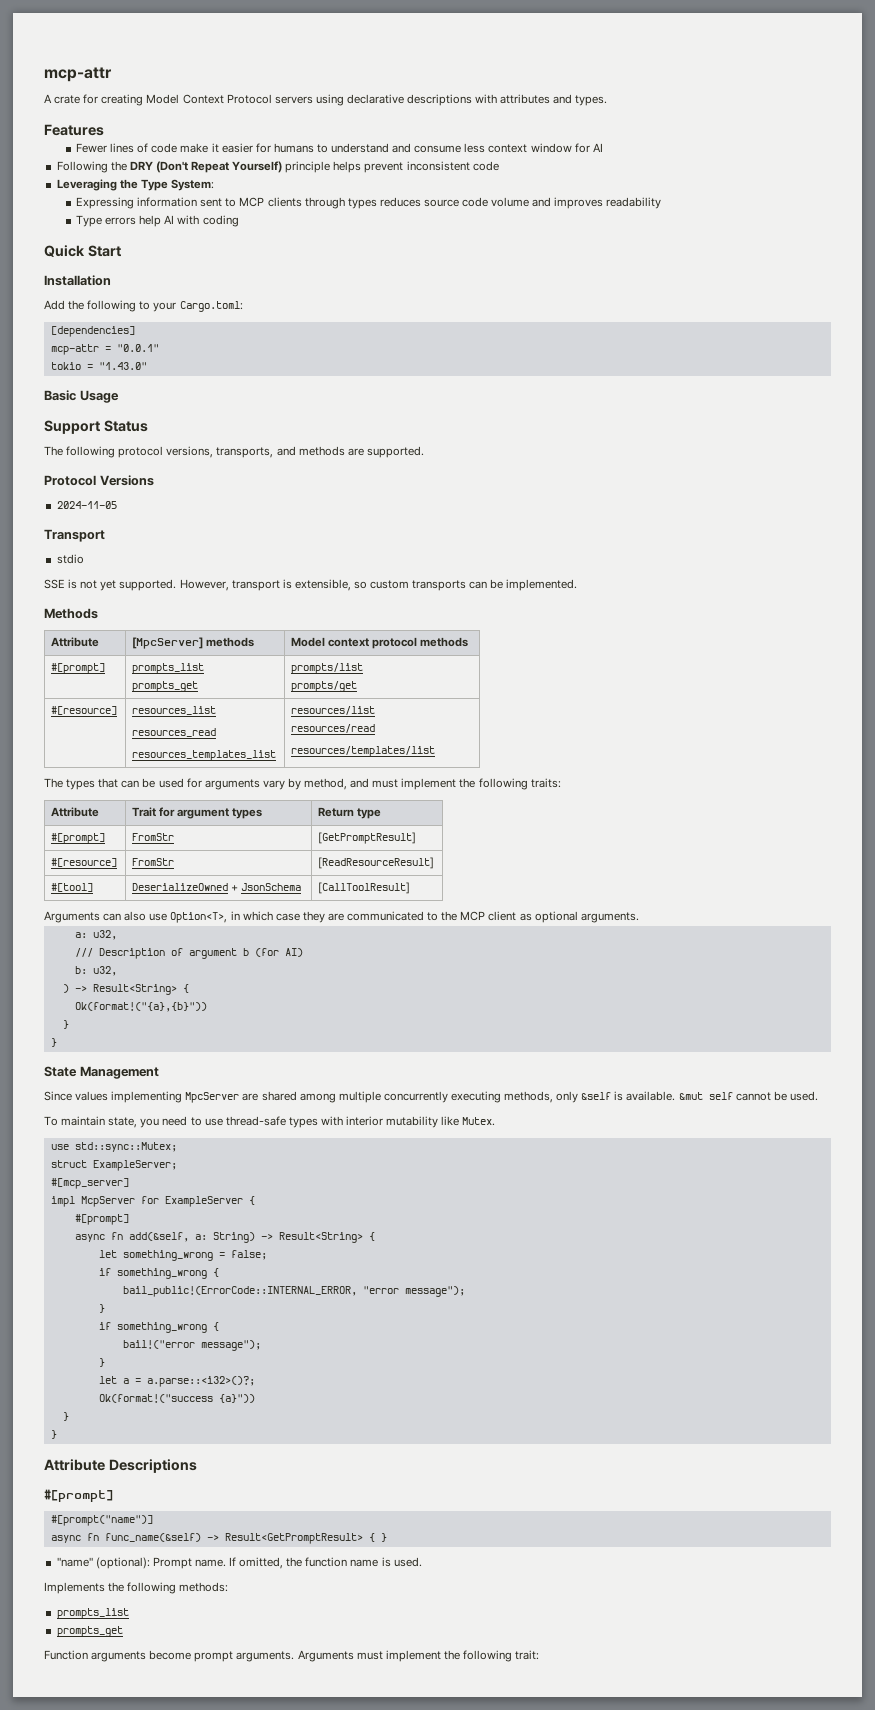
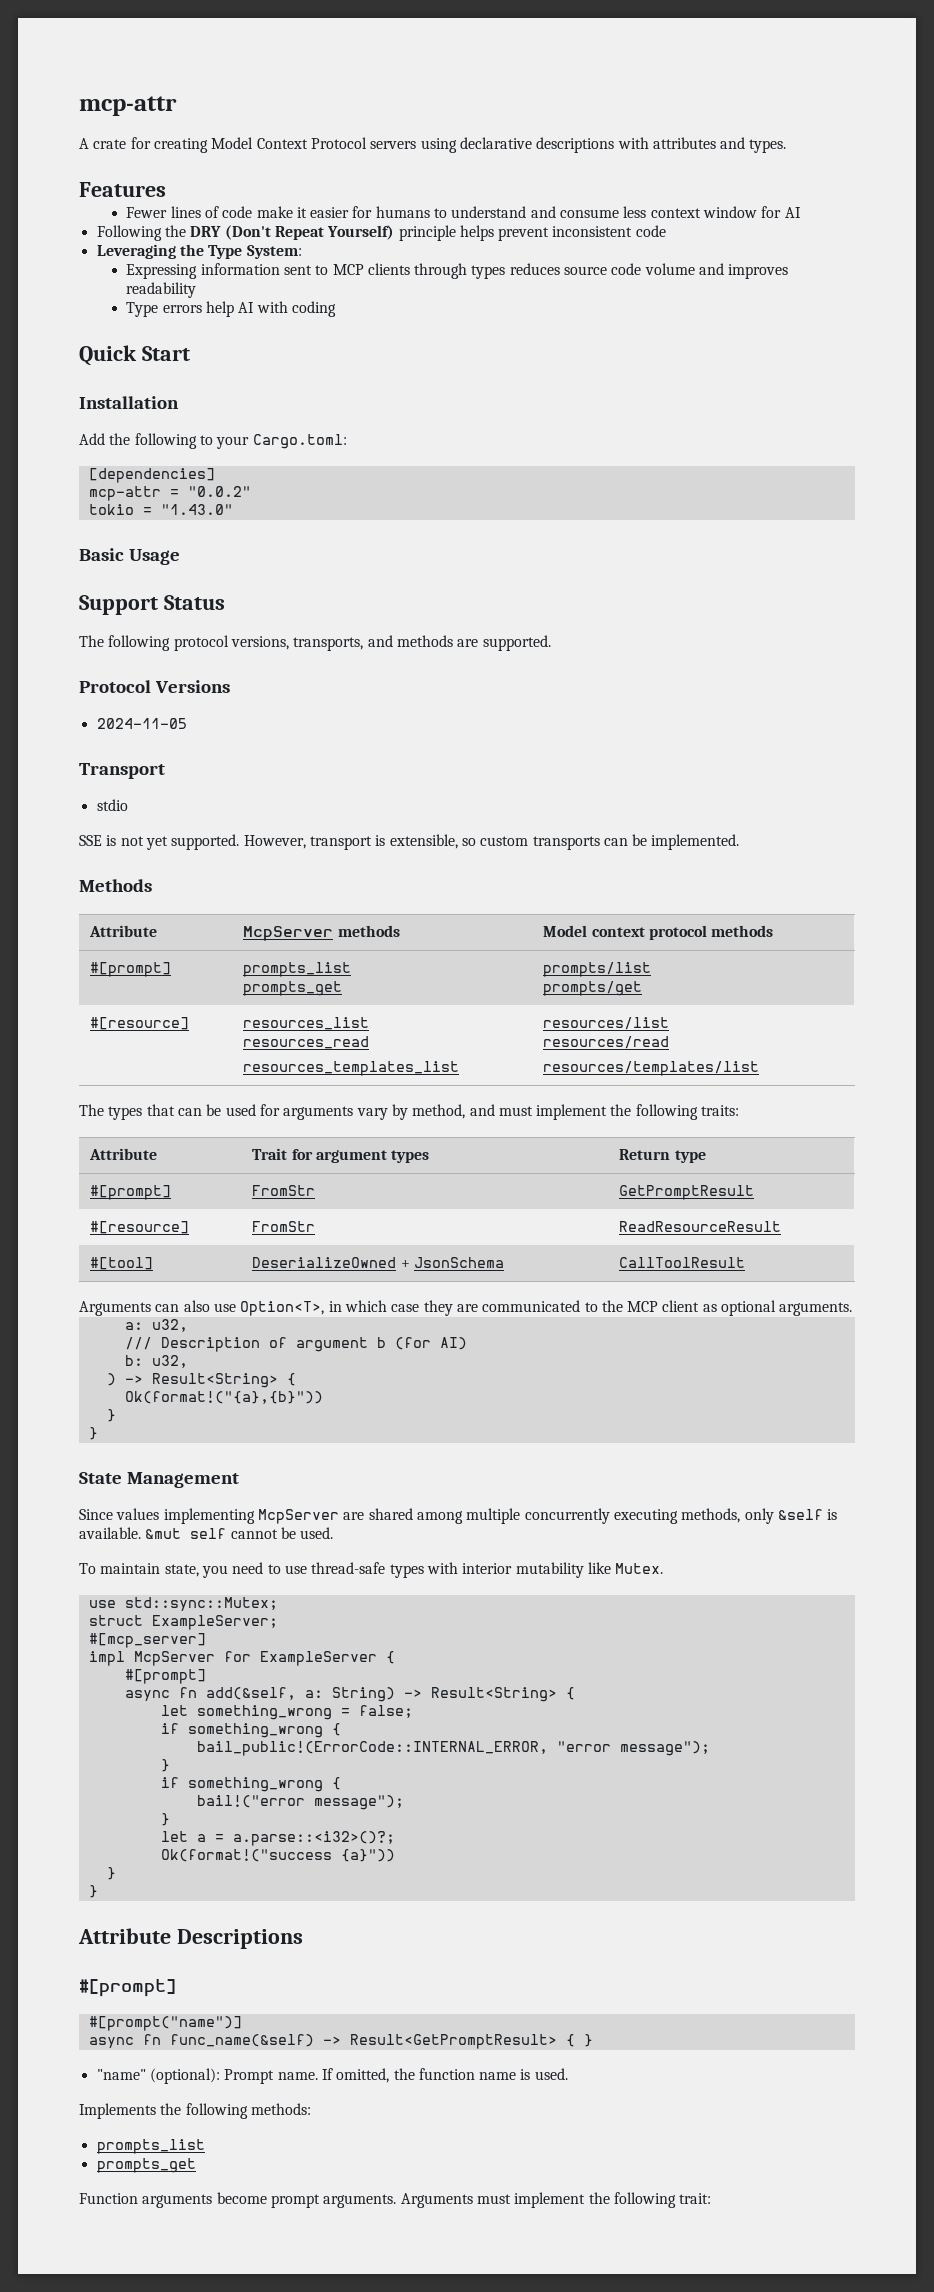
- mcp-attr = "0.0.1"
+ mcp-attr = "0.0.2"
- Attribute | [MpcServer] methods | Model context protocol methods
+ Attribute | McpServer methods | Model context protocol methods
- #[prompt] | FromStr | [GetPromptResult]
+ #[prompt] | FromStr | GetPromptResult
- #[resource] | FromStr | [ReadResourceResult]
+ #[resource] | FromStr | ReadResourceResult
- #[tool] | DeserializeOwned + JsonSchema | [CallToolResult]
+ #[tool] | DeserializeOwned + JsonSchema | CallToolResult
- Since values implementing MpcServer are shared among multiple concurrently executing methods, only &self is available.
+ Since values implementing McpServer are shared among multiple concurrently executing methods, only &self is available.

